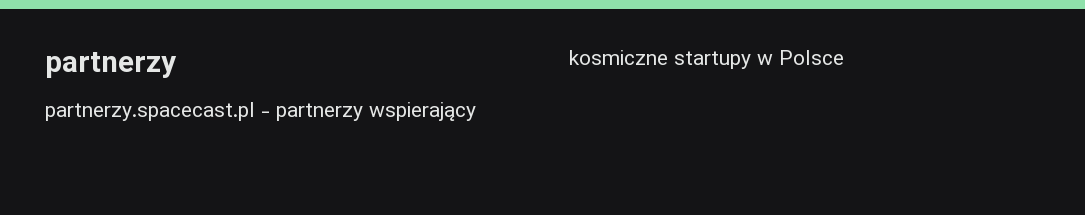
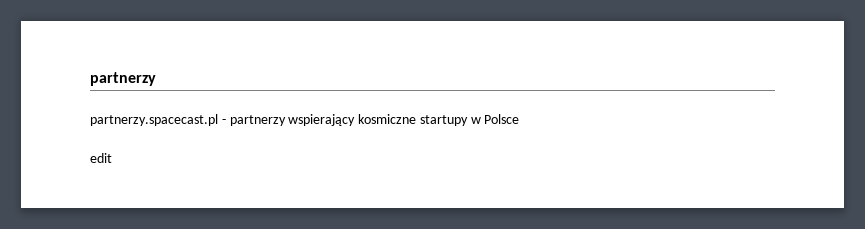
+ edit

